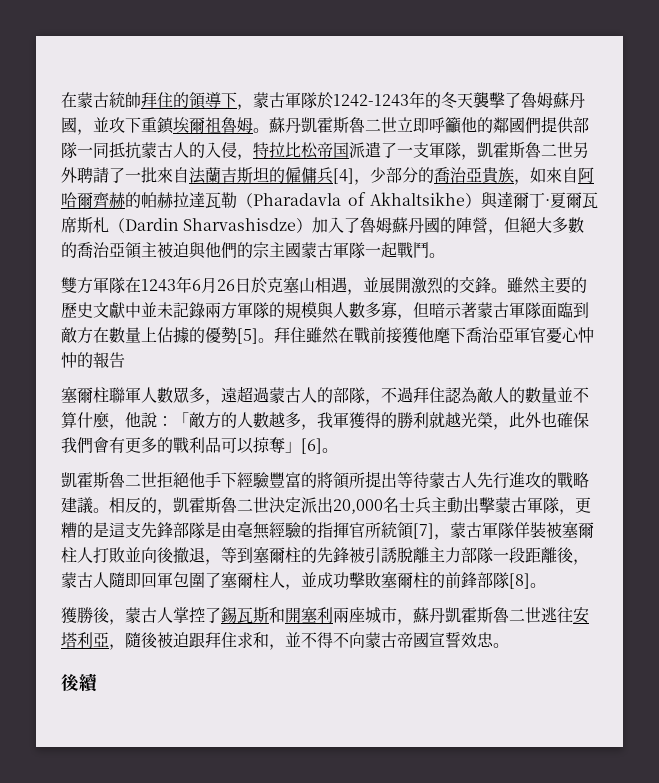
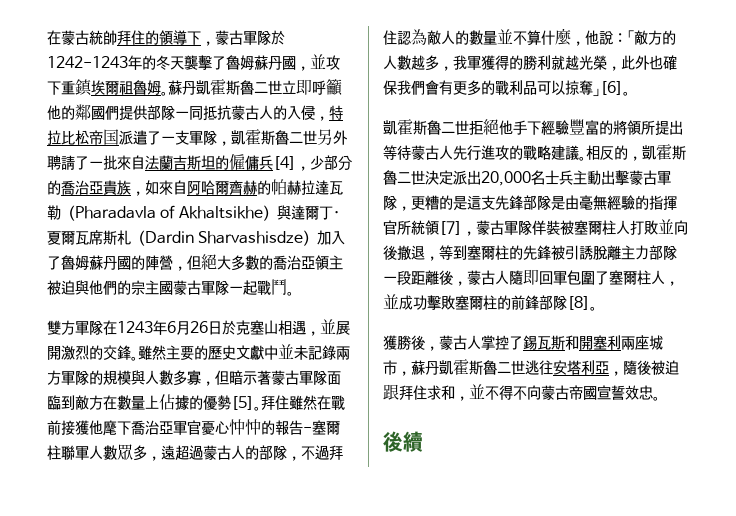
- 拜住雖然在戰前接獲他麾下喬治亞軍官憂心忡忡的報告
- 塞爾柱聯軍人數眾多，遠超過蒙古人的部隊，不過拜住認為敵人的數量並不算什麼，他說：「敵方的人數越多，我軍獲得的勝利就越光榮，此外也確保我們會有更多的戰利品可以掠奪」[6]。
+ 拜住雖然在戰前接獲他麾下喬治亞軍官憂心忡忡的報告-塞爾柱聯軍人數眾多，遠超過蒙古人的部隊，不過拜住認為敵人的數量並不算什麼，他說：「敵方的人數越多，我軍獲得的勝利就越光榮，此外也確保我們會有更多的戰利品可以掠奪」[6]。

